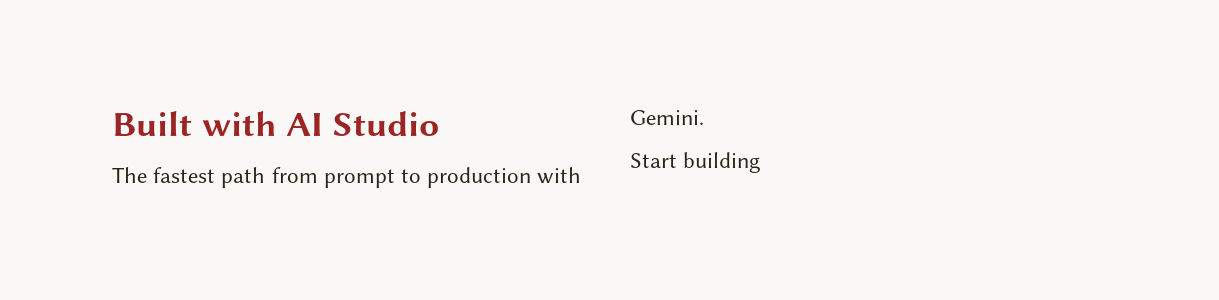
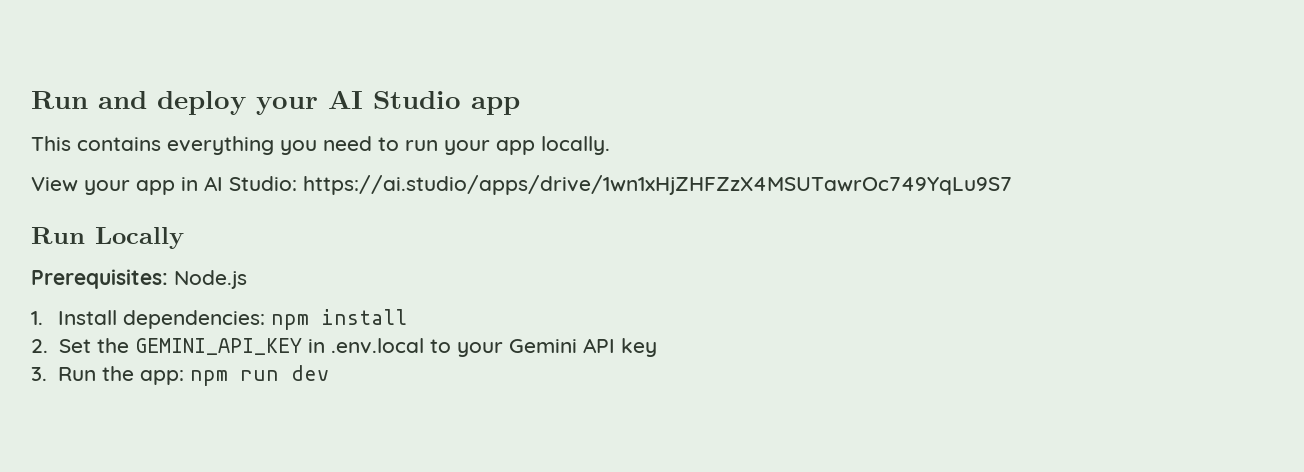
- Built with AI Studio
- The fastest path from prompt to production with Gemini.
- Start building
+ Run and deploy your AI Studio app
+ This contains everything you need to run your app locally.
+ View your app in AI Studio: https://ai.studio/apps/drive/1wn1xHjZHFZzX4MSUTawrOc749YqLu9S7
+ Run Locally
+ Prerequisites: Node.js
+ 1. Install dependencies: npm install
+ 2. Set the GEMINI_API_KEY in .env.local to your Gemini API key
+ 3. Run the app: npm run dev

